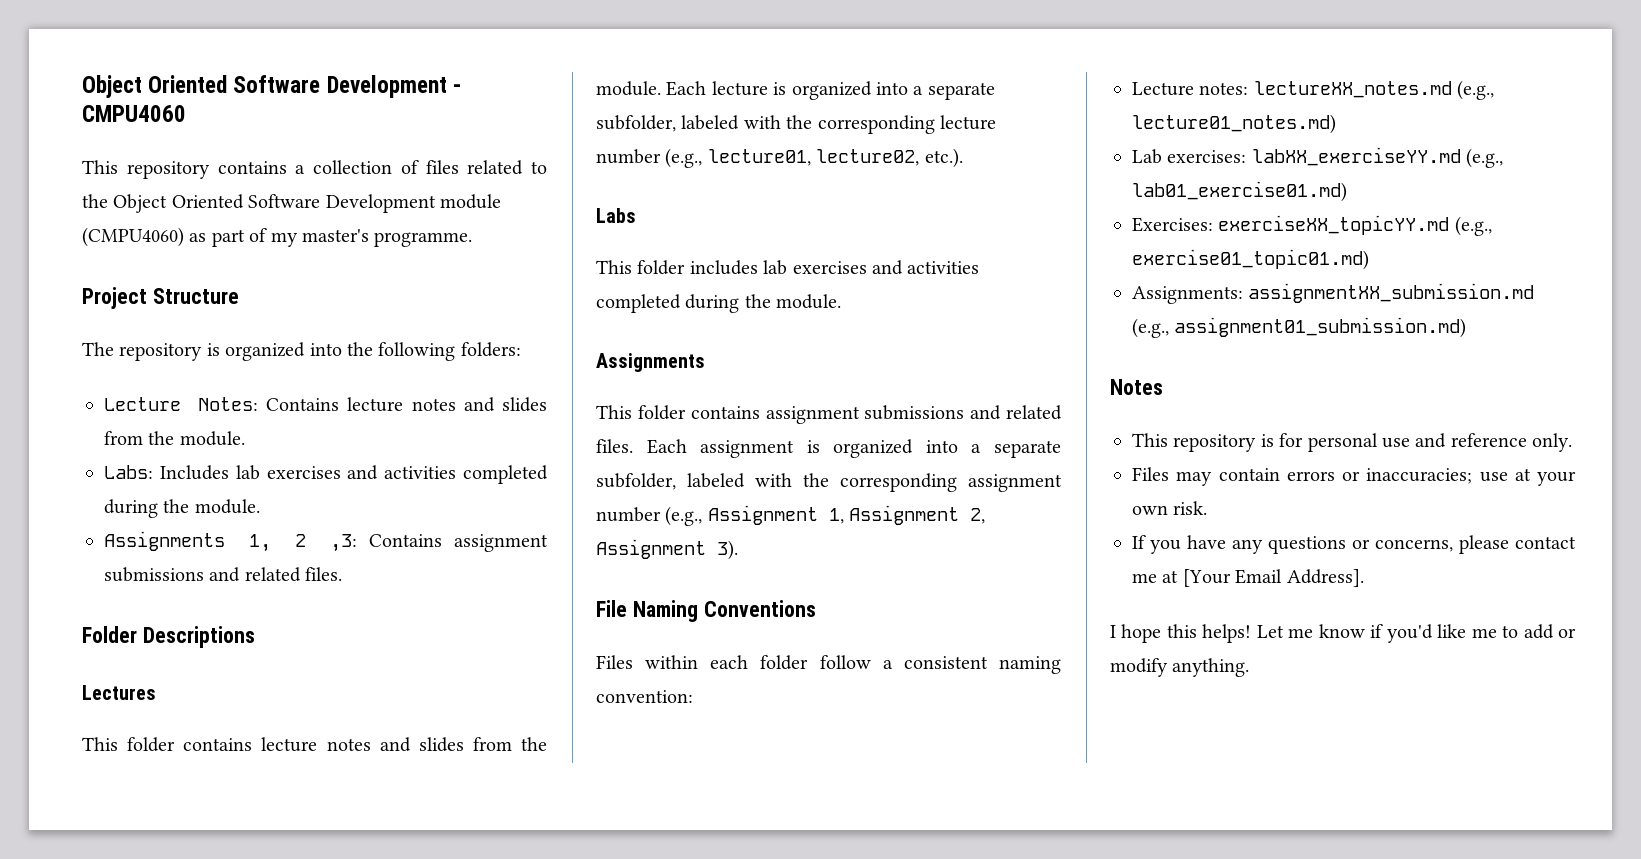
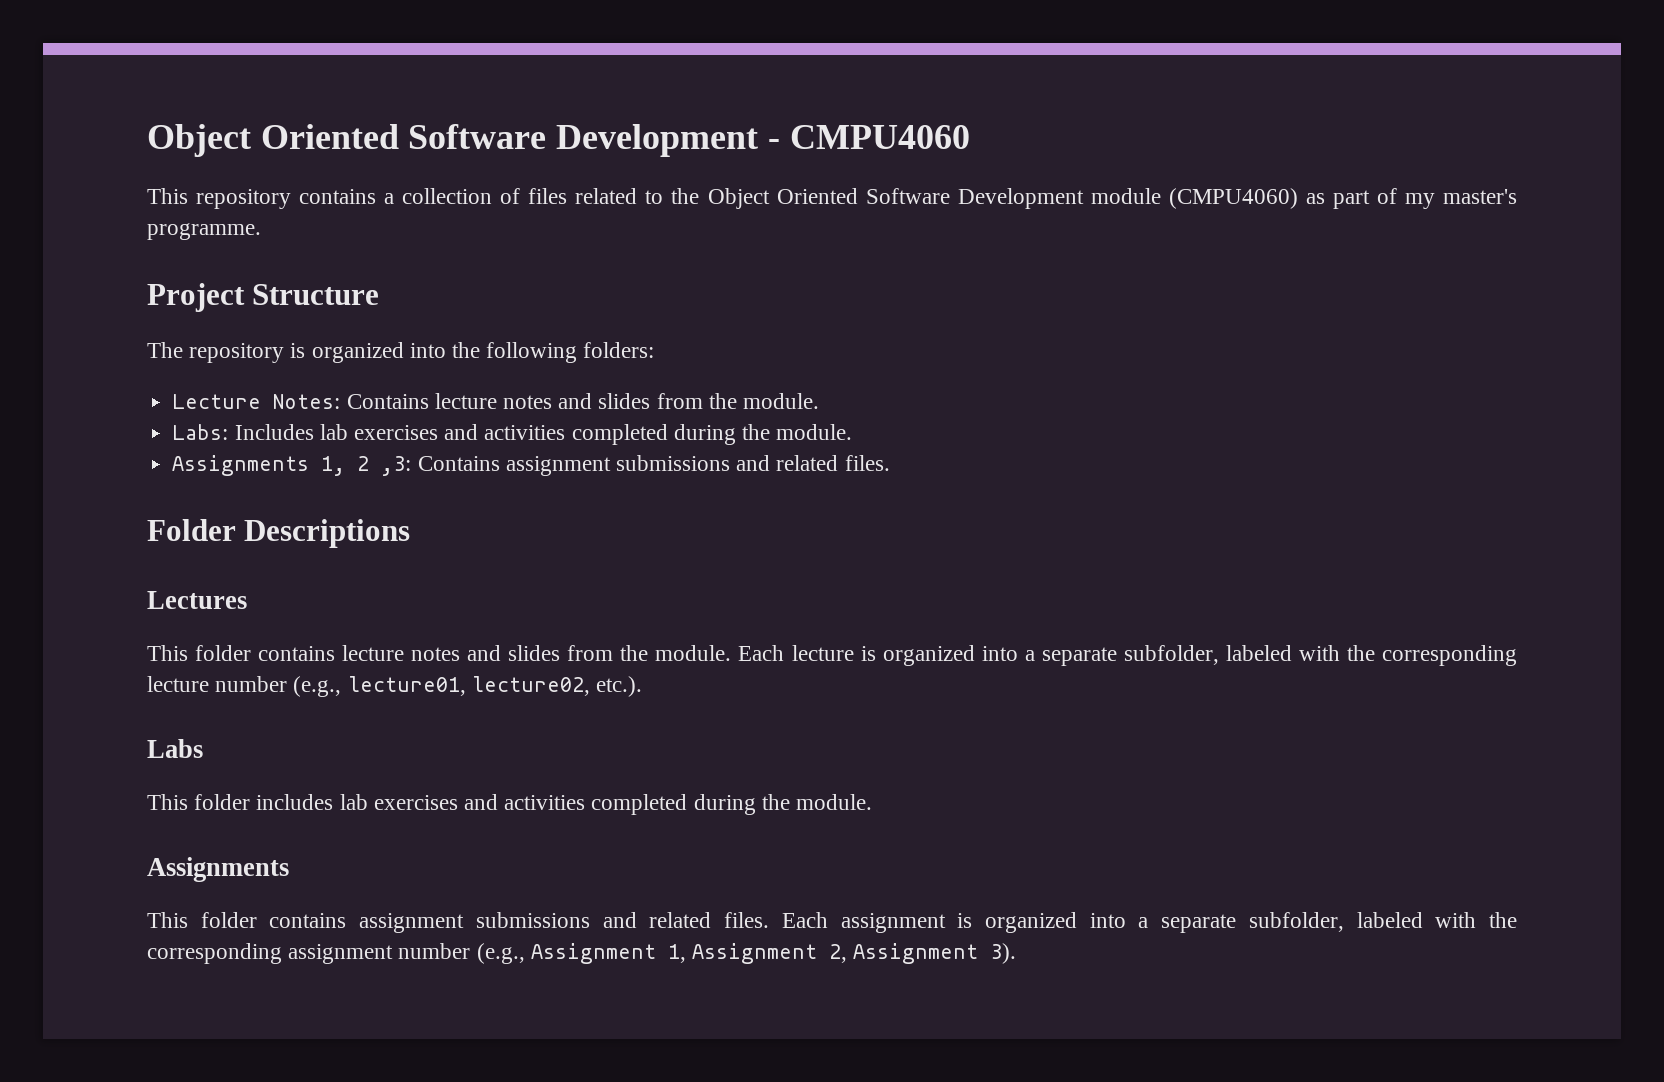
- File Naming Conventions
- Files within each folder follow a consistent naming convention:
- Lecture notes: lectureXX_notes.md (e.g., lecture01_notes.md)
- Lab exercises: labXX_exerciseYY.md (e.g., lab01_exercise01.md)
- Exercises: exerciseXX_topicYY.md (e.g., exercise01_topic01.md)
- Assignments: assignmentXX_submission.md (e.g., assignment01_submission.md)
- Notes
- This repository is for personal use and reference only.
- Files may contain errors or inaccuracies; use at your own risk.
- If you have any questions or concerns, please contact me at [Your Email Address].
- I hope this helps! Let me know if you'd like me to add or modify anything.

